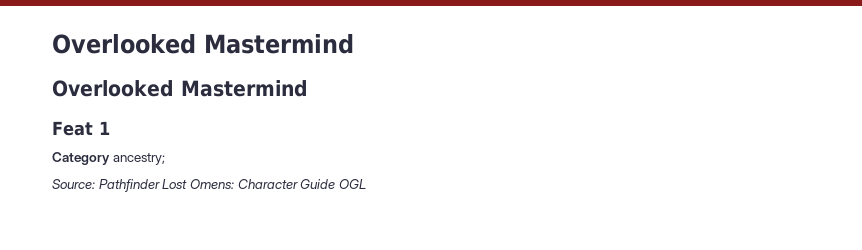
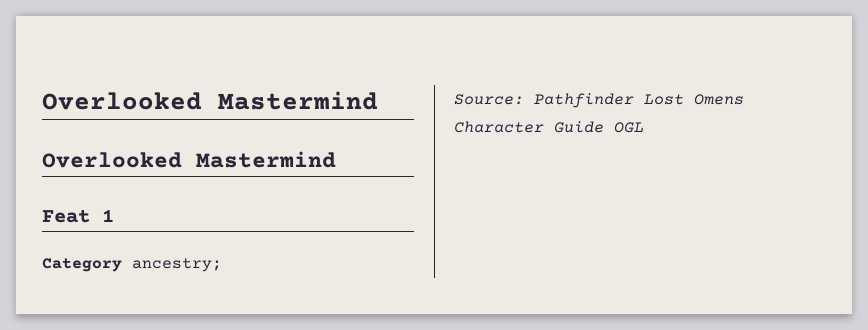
- Source: Pathfinder Lost Omens: Character Guide OGL
+ Source: Pathfinder Lost Omens Character Guide OGL

